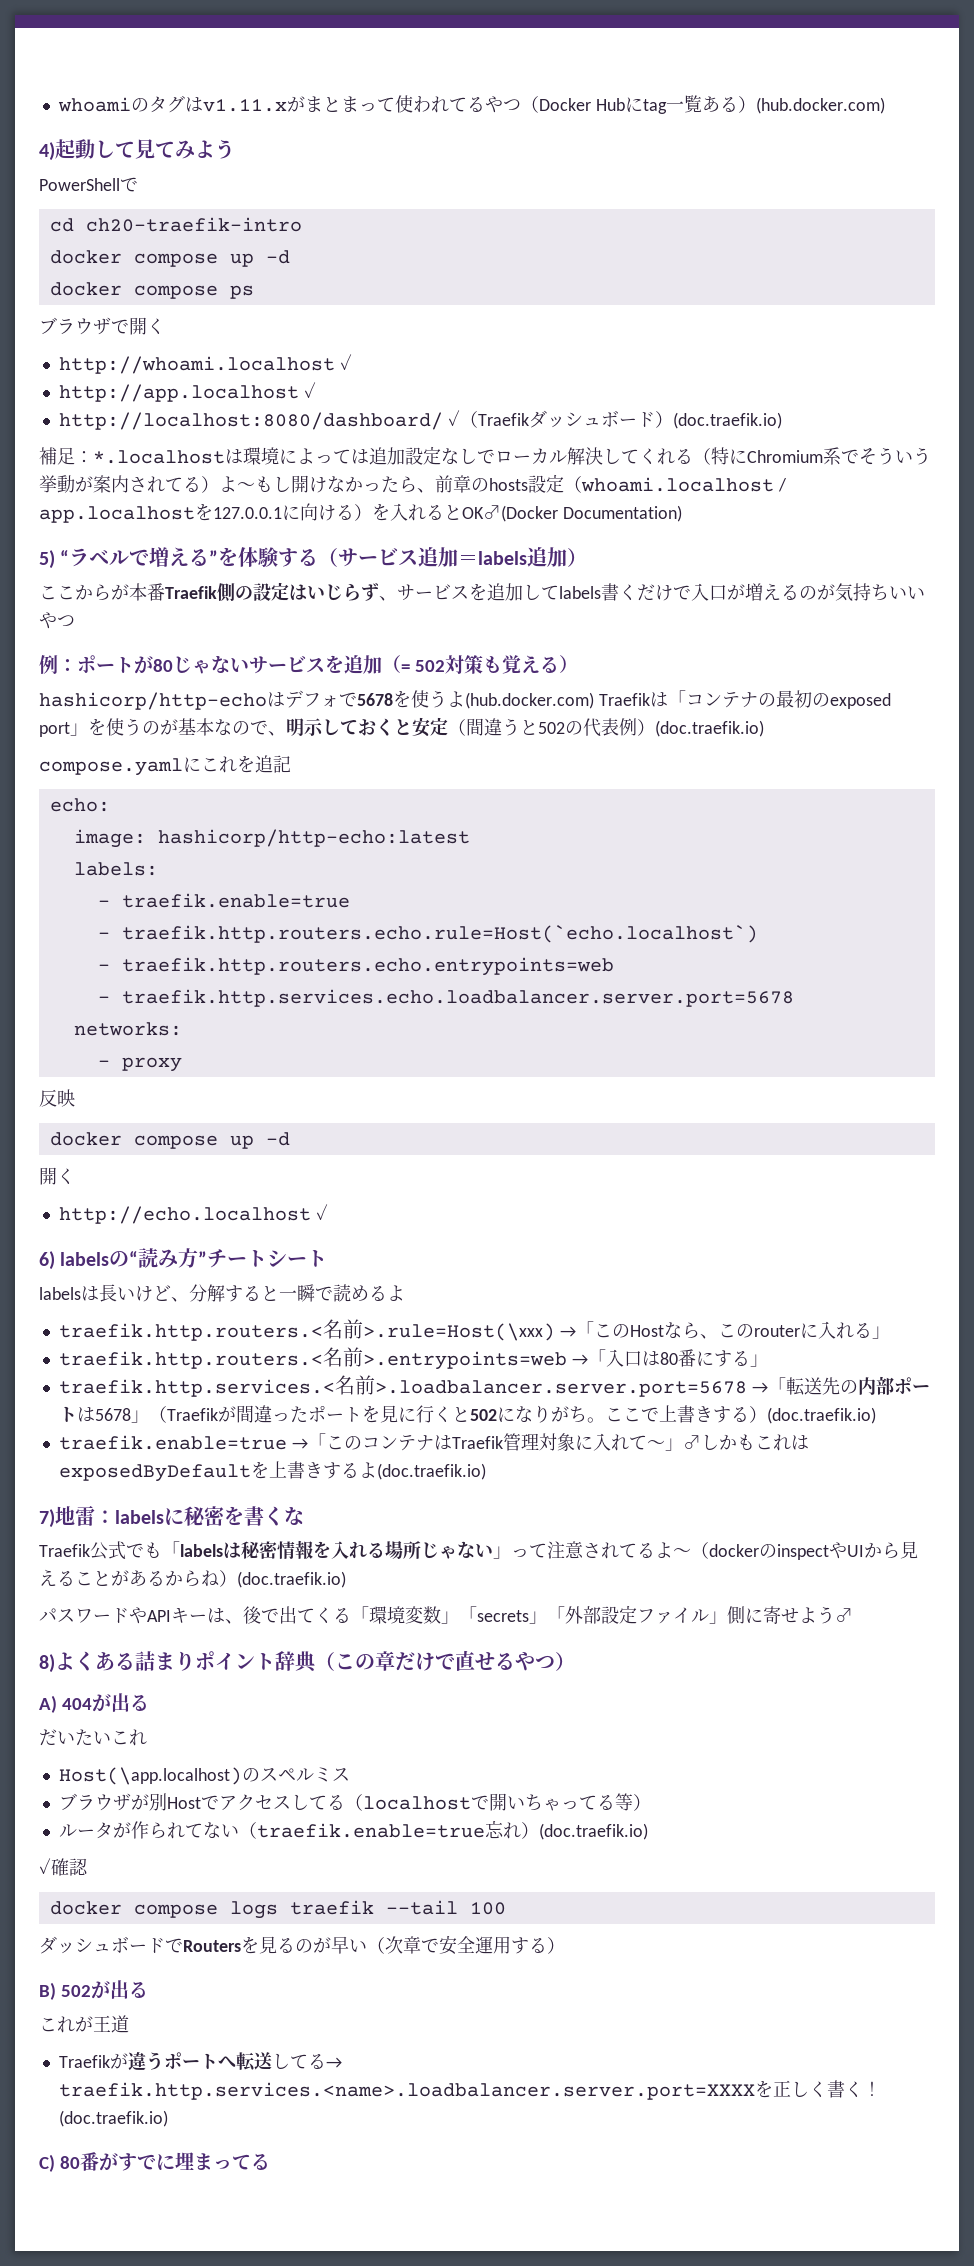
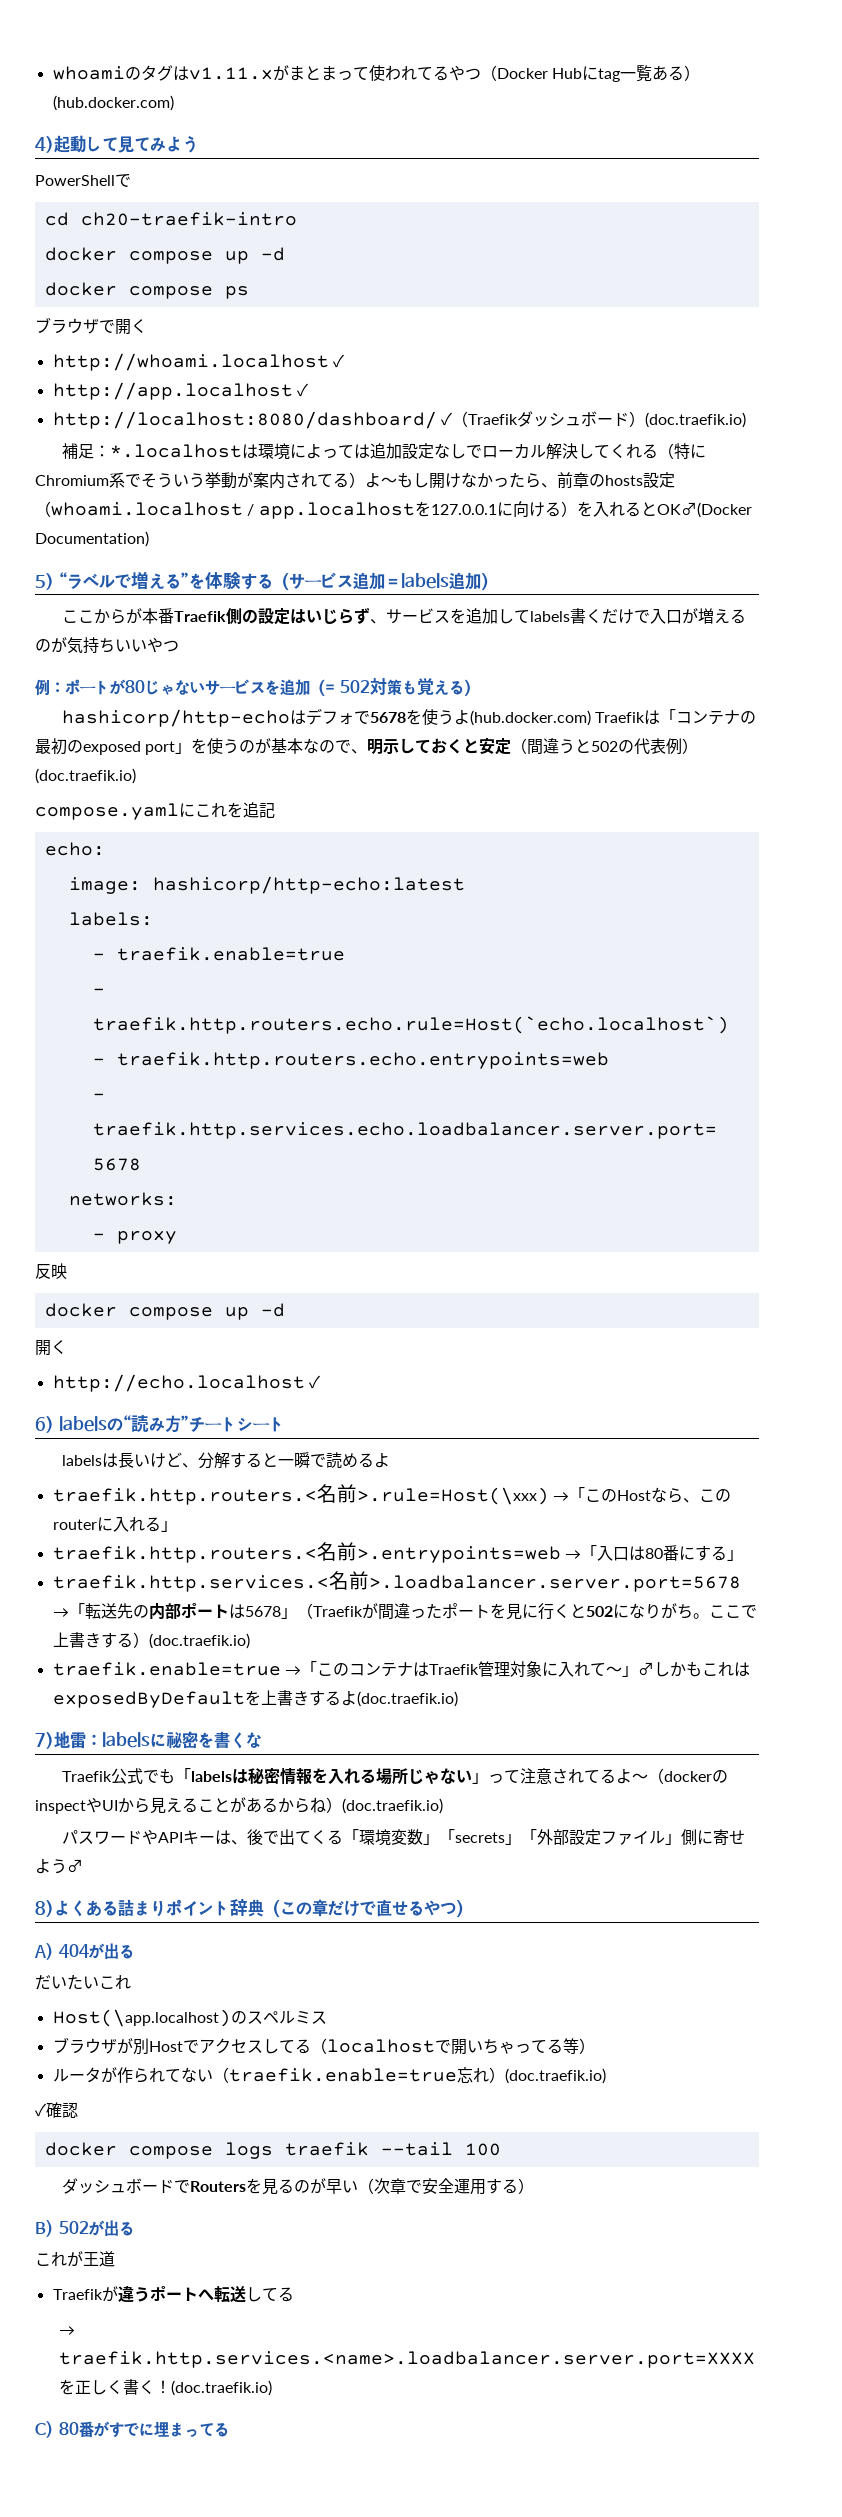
- Traefikが違うポートへ転送してる→ traefik.http.services.<name>.loadbalancer.server.port=XXXXを正しく書く！
+ Traefikが違うポートへ転送してる
+ → traefik.http.services.<name>.loadbalancer.server.port=XXXXを正しく書く！

